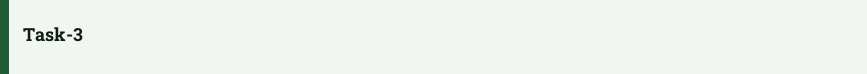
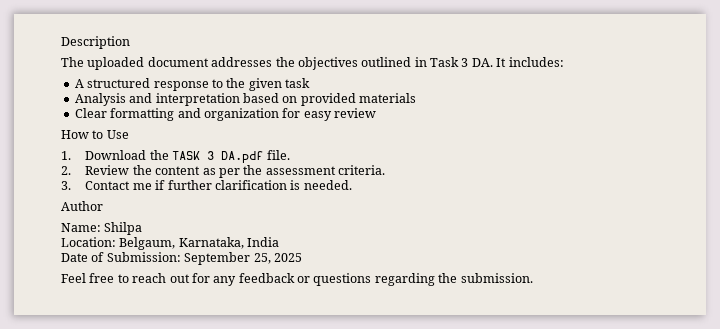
- Task-3
+ Description
+ The uploaded document addresses the objectives outlined in Task 3 DA. It includes:
+ A structured response to the given task
+ Analysis and interpretation based on provided materials
+ Clear formatting and organization for easy review
+ How to Use
+ 1. Download the TASK 3 DA.pdf file.
+ 2. Review the content as per the assessment criteria.
+ 3. Contact me if further clarification is needed.
+ Author
+ Name: Shilpa
+ Location: Belgaum, Karnataka, India
+ Date of Submission: September 25, 2025
+ Feel free to reach out for any feedback or questions regarding the submission.

